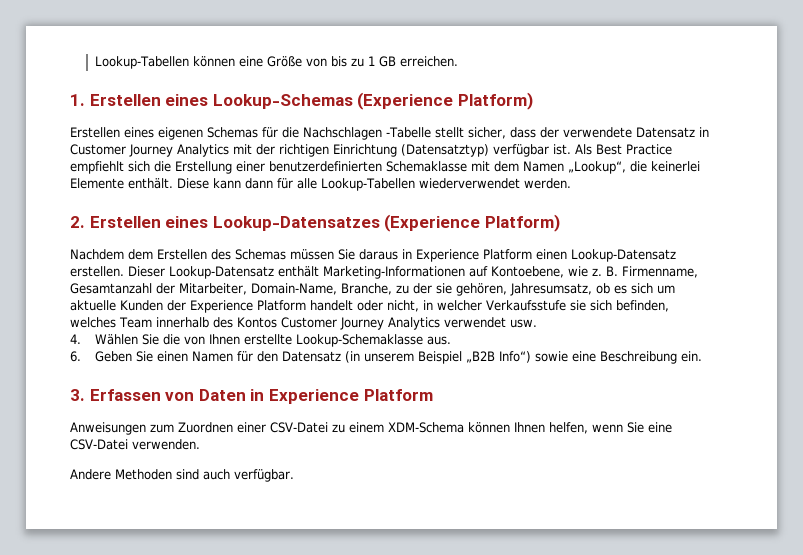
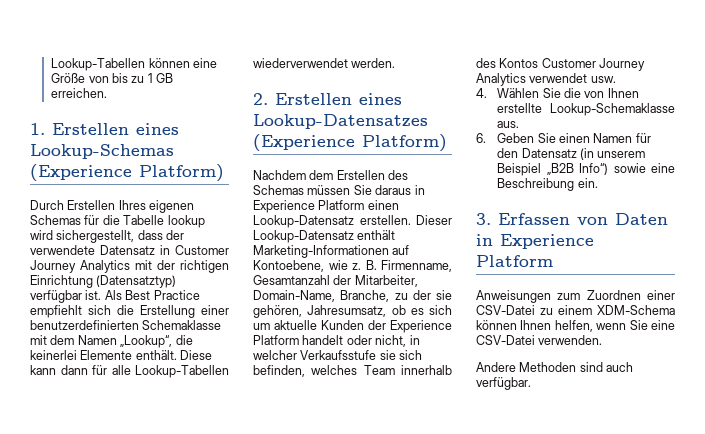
- Erstellen eines eigenen Schemas für die Nachschlagen -Tabelle stellt sicher, dass der verwendete Datensatz in Customer Journey Analytics mit der richtigen Einrichtung (Datensatztyp) verfügbar ist.
+ Durch Erstellen Ihres eigenen Schemas für die Tabelle lookup wird sichergestellt, dass der verwendete Datensatz in Customer Journey Analytics mit der richtigen Einrichtung (Datensatztyp) verfügbar ist.

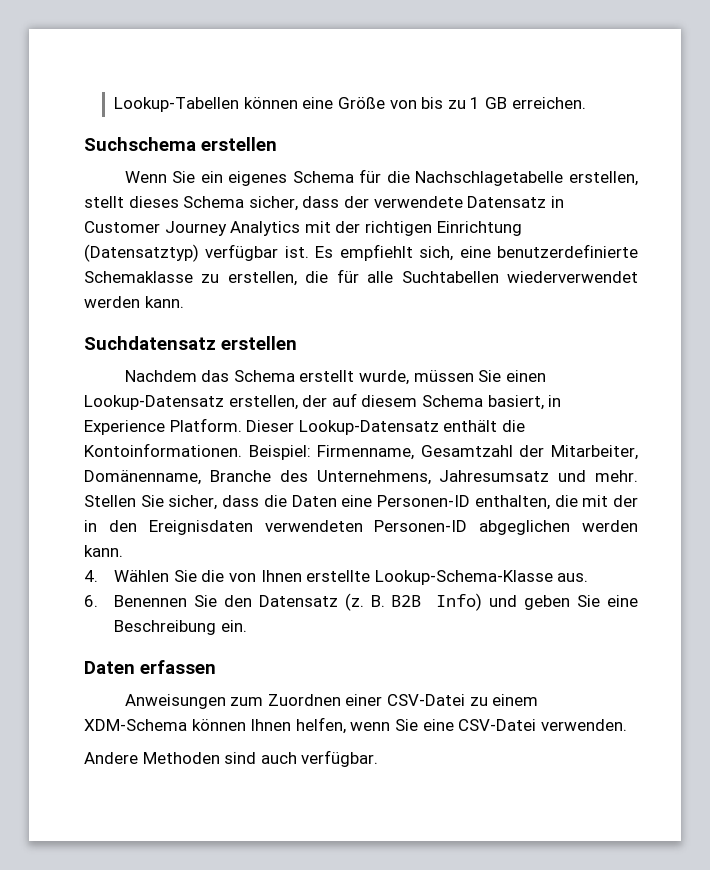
- 1. Erstellen eines Lookup-Schemas (Experience Platform)
- Durch Erstellen Ihres eigenen Schemas für die Tabelle lookup wird sichergestellt, dass der verwendete Datensatz in Customer Journey Analytics mit der richtigen Einrichtung (Datensatztyp) verfügbar ist.
+ Suchschema erstellen
+ Wenn Sie ein eigenes Schema für die Nachschlagetabelle erstellen, stellt dieses Schema sicher, dass der verwendete Datensatz in Customer Journey Analytics mit der richtigen Einrichtung (Datensatztyp) verfügbar ist.
- Als Best Practice empfiehlt sich die Erstellung einer benutzerdefinierten Schemaklasse mit dem Namen „Lookup“, die keinerlei Elemente enthält. Diese kann dann für alle Lookup-Tabellen wiederverwendet werden.
- 2. Erstellen eines Lookup-Datensatzes (Experience Platform)
- Nachdem dem Erstellen des Schemas müssen Sie daraus in Experience Platform einen Lookup-Datensatz erstellen. Dieser Lookup-Datensatz enthält Marketing-Informationen auf Kontoebene, wie z. B. Firmenname, Gesamtanzahl der Mitarbeiter, Domain-Name, Branche, zu der sie gehören, Jahresumsatz, ob es sich um aktuelle Kunden der Experience Platform handelt oder nicht, in welcher Verkaufsstufe sie sich befinden, welches Team innerhalb des Kontos Customer Journey Analytics verwendet usw.
+ Es empfiehlt sich, eine benutzerdefinierte Schemaklasse zu erstellen, die für alle Suchtabellen wiederverwendet werden kann.
+ Suchdatensatz erstellen
+ Nachdem das Schema erstellt wurde, müssen Sie einen Lookup-Datensatz erstellen, der auf diesem Schema basiert, in Experience Platform. Dieser Lookup-Datensatz enthält die Kontoinformationen. Beispiel: Firmenname, Gesamtzahl der Mitarbeiter, Domänenname, Branche des Unternehmens, Jahresumsatz und mehr. Stellen Sie sicher, dass die Daten eine Personen-ID enthalten, die mit der in den Ereignisdaten verwendeten Personen-ID abgeglichen werden kann.
- 4. Wählen Sie die von Ihnen erstellte Lookup-Schemaklasse aus.
+ 4. Wählen Sie die von Ihnen erstellte Lookup-Schema-Klasse aus.
- 6. Geben Sie einen Namen für den Datensatz (in unserem Beispiel „B2B Info“) sowie eine Beschreibung ein.
- 3. Erfassen von Daten in Experience Platform
+ 6. Benennen Sie den Datensatz (z. B. B2B Info) und geben Sie eine Beschreibung ein.
+ Daten erfassen

